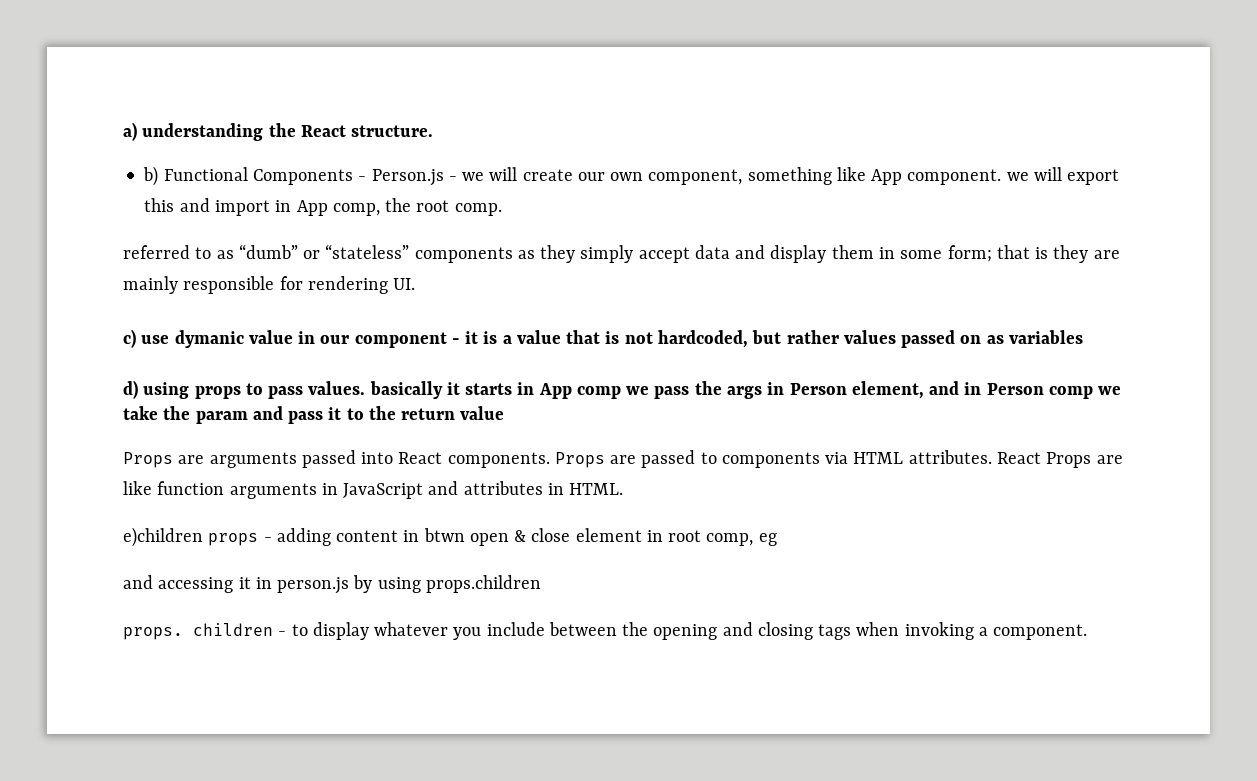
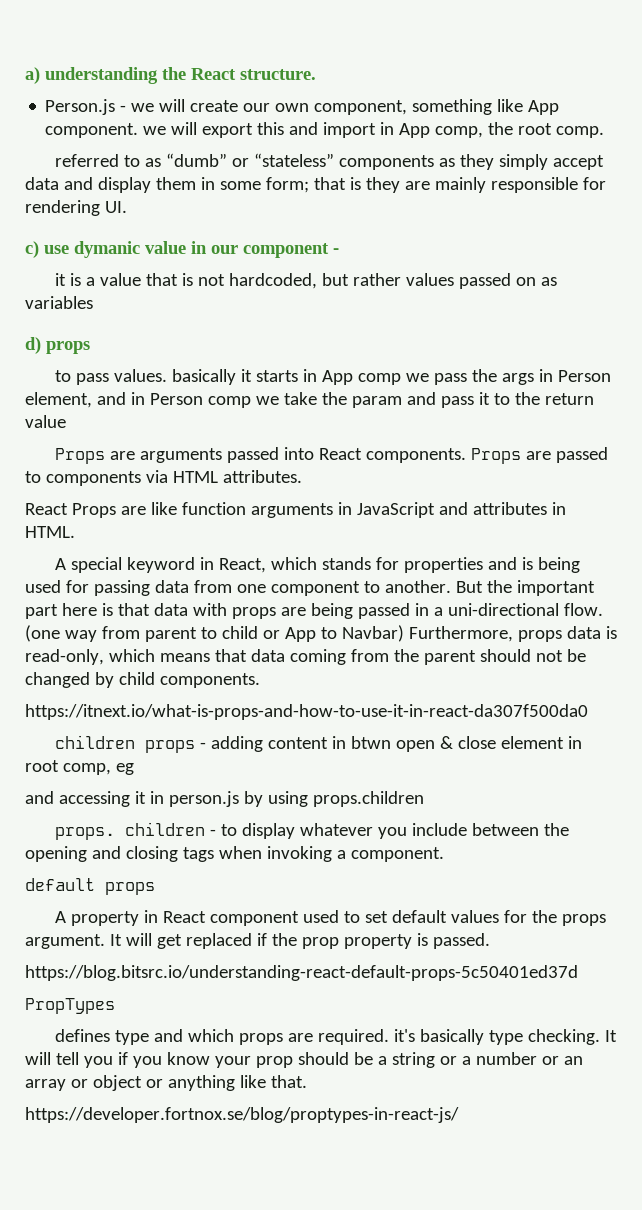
- b) Functional Components - Person.js - we will create our own component, something like App component. we will export this and import in App comp, the root comp.
+ Person.js - we will create our own component, something like App component. we will export this and import in App comp, the root comp.
- c) use dymanic value in our component - it is a value that is not hardcoded, but rather values passed on as variables
+ c) use dymanic value in our component -
+ it is a value that is not hardcoded, but rather values passed on as variables
- d) using props to pass values. basically it starts in App comp we pass the args in Person element, and in Person comp we take the param and pass it to the return value
+ d) props
+ to pass values. basically it starts in App comp we pass the args in Person element, and in Person comp we take the param and pass it to the return value
- Props are passed to components via HTML attributes. React Props are like function arguments in JavaScript and attributes in HTML.
+ Props are passed to components via HTML attributes.
+ React Props are like function arguments in JavaScript and attributes in HTML.
- e)children props - adding content in btwn open & close element in root comp, eg
+ A special keyword in React, which stands for properties and is being used for passing data from one component to another. But the important part here is that data with props are being passed in a uni-directional flow. (one way from parent to child or App to Navbar) Furthermore, props data is read-only, which means that data coming from the parent should not be changed by child components.
+ https://itnext.io/what-is-props-and-how-to-use-it-in-react-da307f500da0
+ children props - adding content in btwn open & close element in root comp, eg
+ default props
+ A property in React component used to set default values for the props argument. It will get replaced if the prop property is passed.
+ https://blog.bitsrc.io/understanding-react-default-props-5c50401ed37d
+ PropTypes
+ defines type and which props are required. it's basically type checking. It will tell you if you know your prop should be a string or a number or an array or object or anything like that.
+ https://developer.fortnox.se/blog/proptypes-in-react-js/

